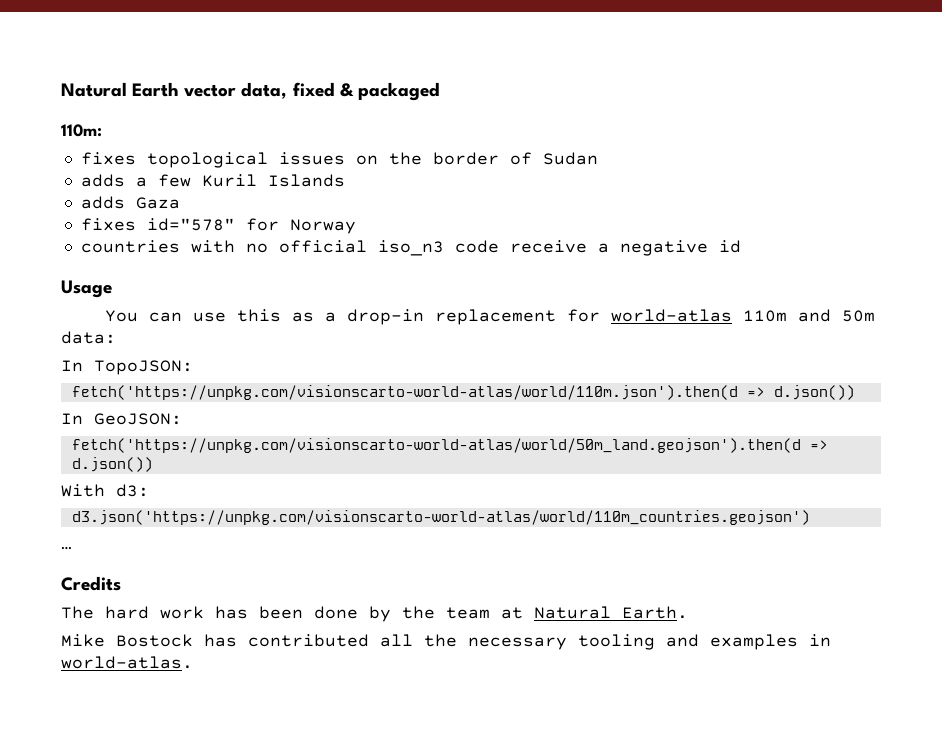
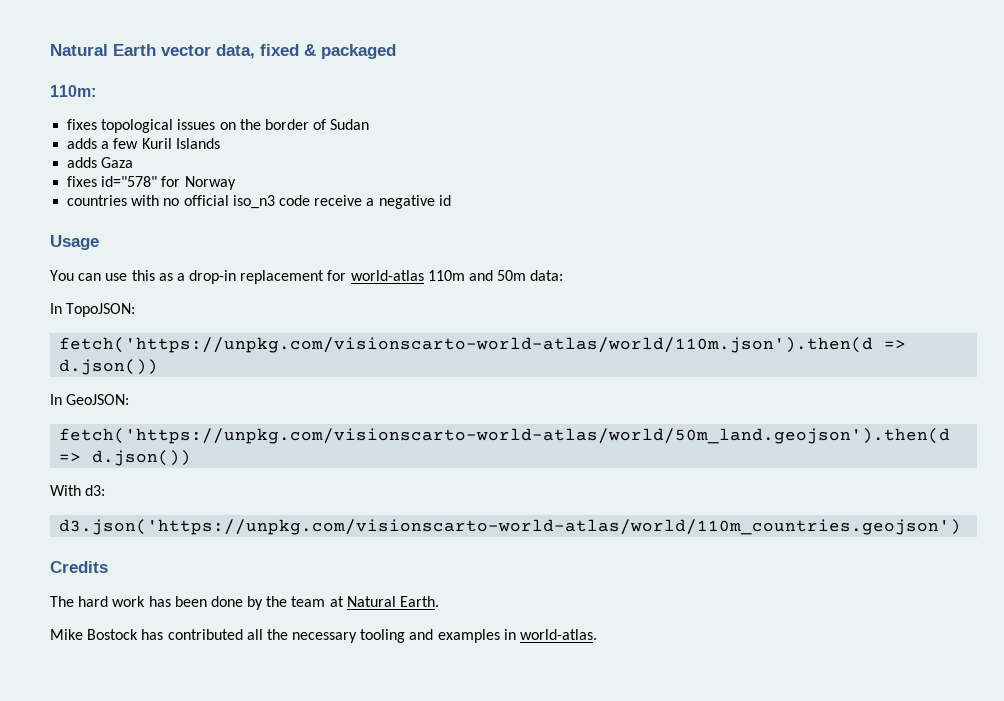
- …

